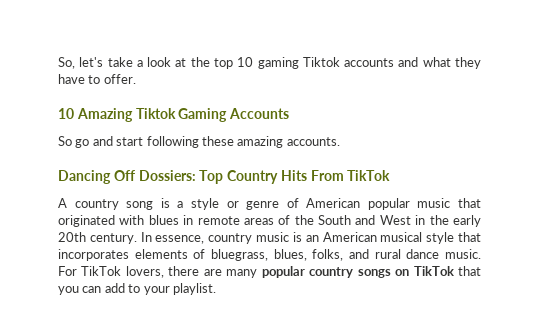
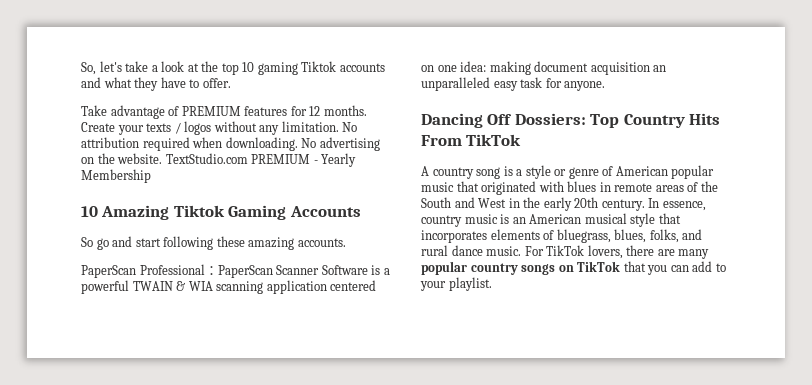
+ Take advantage of PREMIUM features for 12 months. Create your texts / logos without any limitation. No attribution required when downloading. No advertising on the website. TextStudio.com PREMIUM - Yearly Membership
+ PaperScan Professional：PaperScan Scanner Software is a powerful TWAIN & WIA scanning application centered on one idea: making document acquisition an unparalleled easy task for anyone.

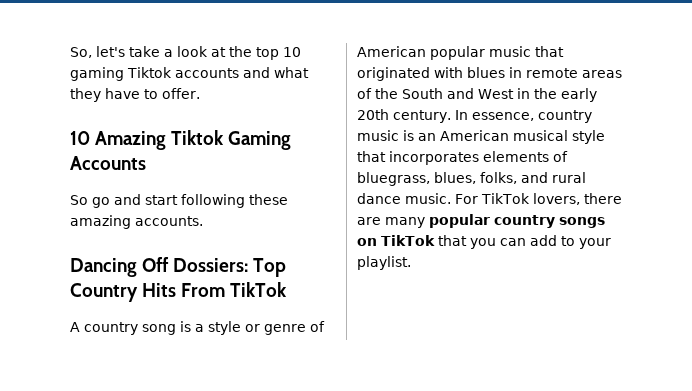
- Take advantage of PREMIUM features for 12 months. Create your texts / logos without any limitation. No attribution required when downloading. No advertising on the website. TextStudio.com PREMIUM - Yearly Membership
- PaperScan Professional：PaperScan Scanner Software is a powerful TWAIN & WIA scanning application centered on one idea: making document acquisition an unparalleled easy task for anyone.

